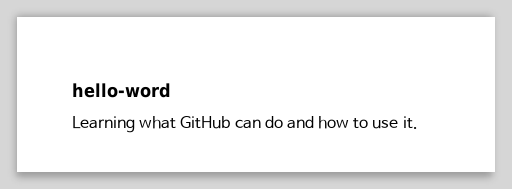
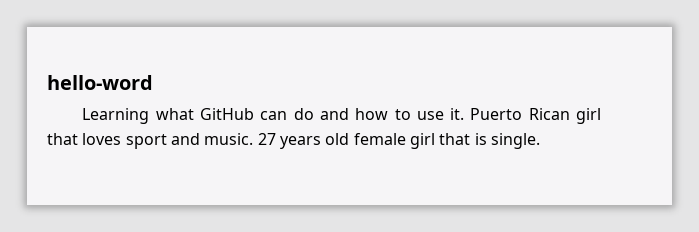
+ Puerto Rican girl that loves sport and music. 27 years old female girl that is single.

